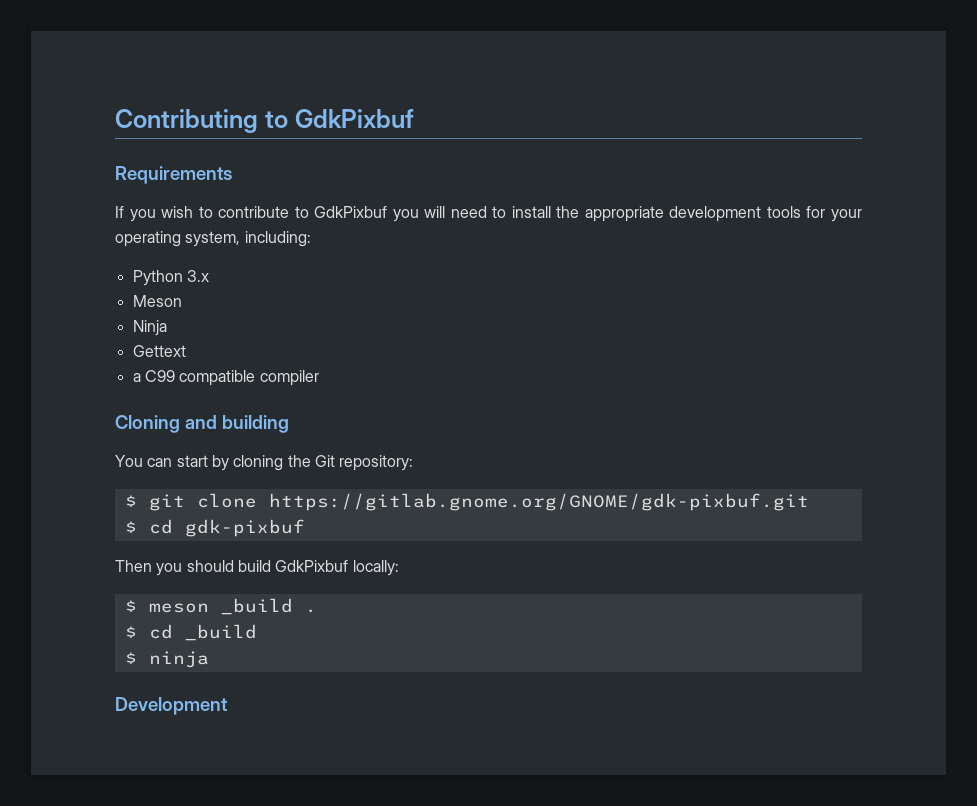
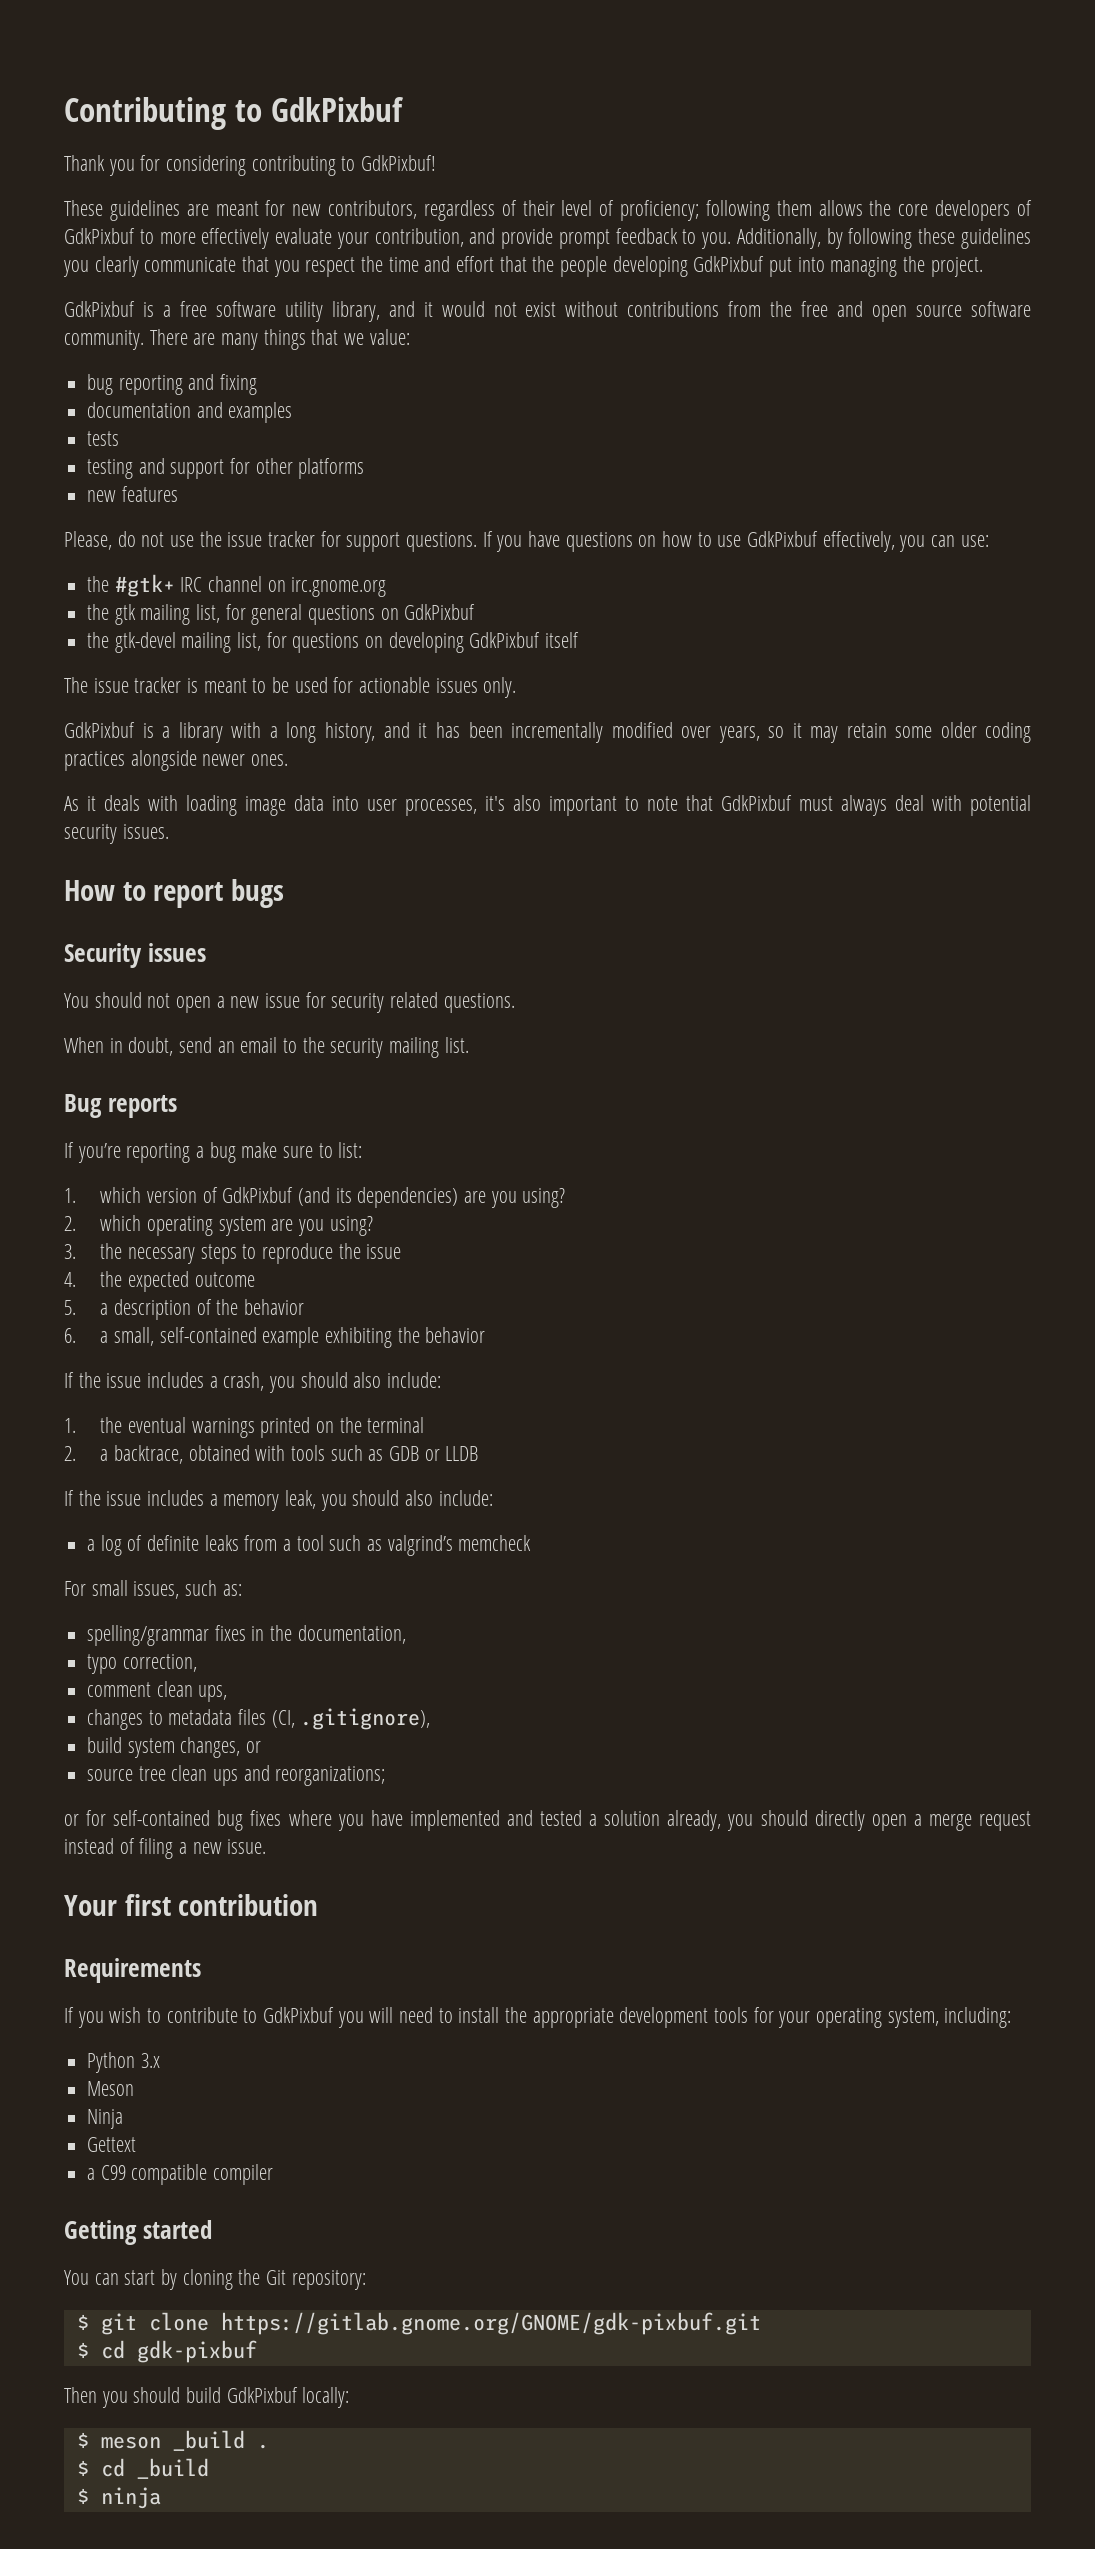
+ Thank you for considering contributing to GdkPixbuf!
+ These guidelines are meant for new contributors, regardless of their level of proficiency; following them allows the core developers of GdkPixbuf to more effectively evaluate your contribution, and provide prompt feedback to you. Additionally, by following these guidelines you clearly communicate that you respect the time and effort that the people developing GdkPixbuf put into managing the project.
+ GdkPixbuf is a free software utility library, and it would not exist without contributions from the free and open source software community. There are many things that we value:
+ bug reporting and fixing
+ documentation and examples
+ tests
+ testing and support for other platforms
+ new features
+ Please, do not use the issue tracker for support questions. If you have questions on how to use GdkPixbuf effectively, you can use:
+ the #gtk+ IRC channel on irc.gnome.org
+ the gtk mailing list, for general questions on GdkPixbuf
+ the gtk-devel mailing list, for questions on developing GdkPixbuf itself
+ The issue tracker is meant to be used for actionable issues only.
+ GdkPixbuf is a library with a long history, and it has been incrementally modified over years, so it may retain some older coding practices alongside newer ones.
+ As it deals with loading image data into user processes, it's also important to note that GdkPixbuf must always deal with potential security issues.
+ How to report bugs
+ Security issues
+ You should not open a new issue for security related questions.
+ When in doubt, send an email to the security mailing list.
+ Bug reports
+ If you’re reporting a bug make sure to list:
+ 1. which version of GdkPixbuf (and its dependencies) are you using?
+ 2. which operating system are you using?
+ 3. the necessary steps to reproduce the issue
+ 4. the expected outcome
+ 5. a description of the behavior
+ 6. a small, self-contained example exhibiting the behavior
+ If the issue includes a crash, you should also include:
+ 1. the eventual warnings printed on the terminal
+ 2. a backtrace, obtained with tools such as GDB or LLDB
+ If the issue includes a memory leak, you should also include:
+ a log of definite leaks from a tool such as valgrind’s memcheck
+ For small issues, such as:
+ spelling/grammar fixes in the documentation,
+ typo correction,
+ comment clean ups,
+ changes to metadata files (CI, .gitignore),
+ build system changes, or
+ source tree clean ups and reorganizations;
+ or for self-contained bug fixes where you have implemented and tested a solution already, you should directly open a merge request instead of filing a new issue.
+ Your first contribution
- Cloning and building
+ Getting started
- Development

